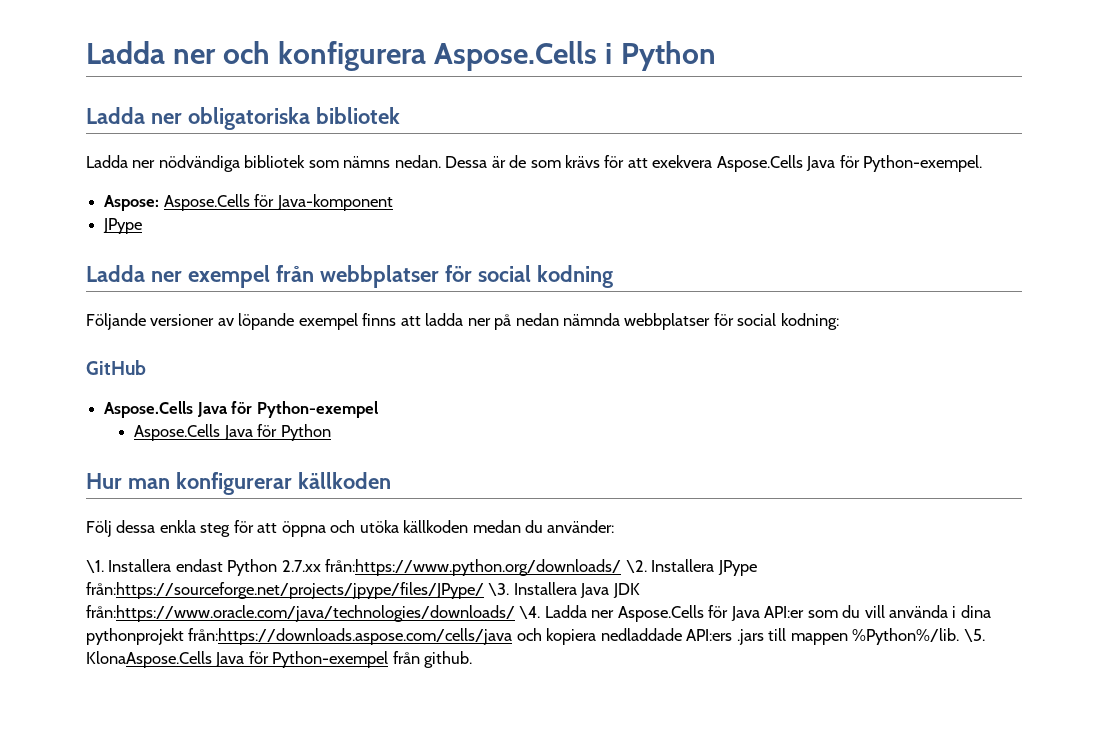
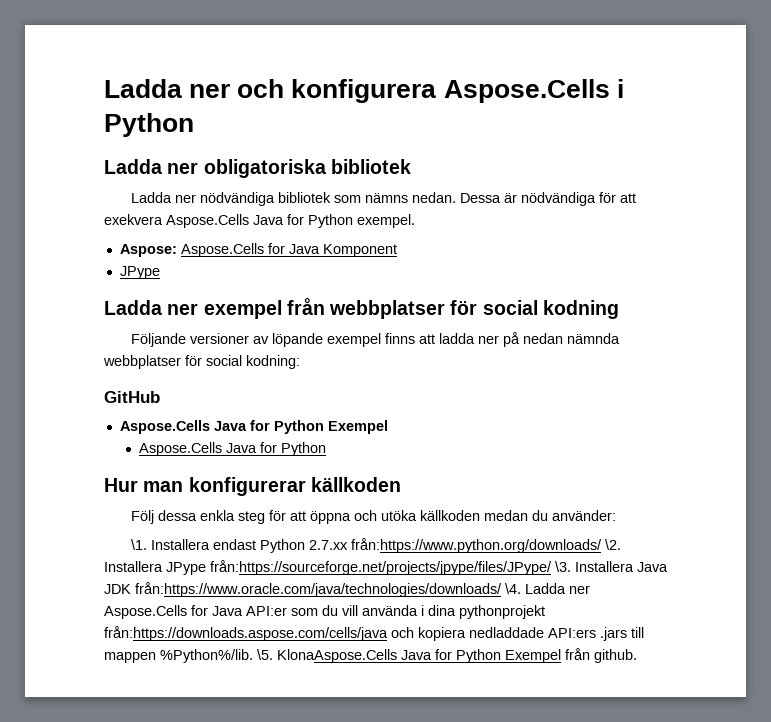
- Dessa är de som krävs för att exekvera Aspose.Cells Java för Python-exempel.
+ Dessa är nödvändiga för att exekvera Aspose.Cells Java for Python exempel.
- Aspose: Aspose.Cells för Java-komponent
+ Aspose: Aspose.Cells for Java Komponent
- Aspose.Cells Java för Python-exempel
- Aspose.Cells Java för Python
+ Aspose.Cells Java for Python Exempel
+ Aspose.Cells Java for Python
- Ladda ner Aspose.Cells för Java API:er som du vill använda i dina pythonprojekt från:https://downloads.aspose.com/cells/java och kopiera nedladdade API:ers .jars till mappen %Python%/lib.
+ Ladda ner Aspose.Cells for Java API:er som du vill använda i dina pythonprojekt från:https://downloads.aspose.com/cells/java och kopiera nedladdade API:ers .jars till mappen %Python%/lib.
- KlonaAspose.Cells Java för Python-exempel från github.
+ KlonaAspose.Cells Java for Python Exempel från github.

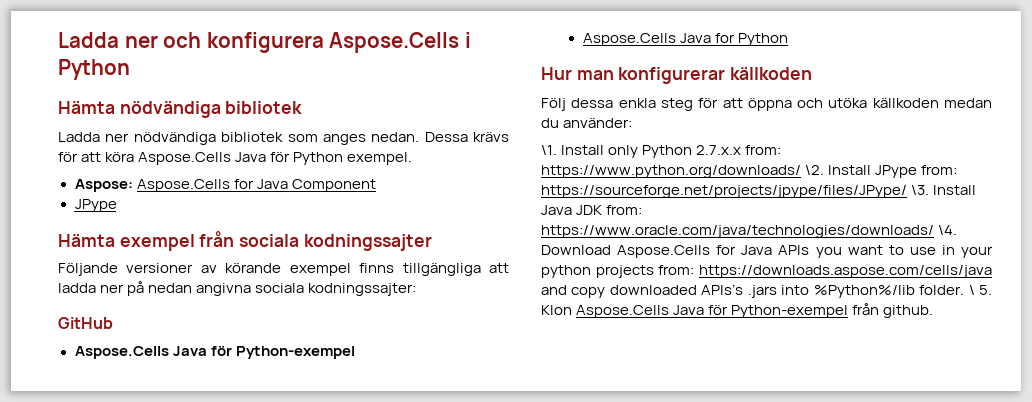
- Ladda ner obligatoriska bibliotek
+ Hämta nödvändiga bibliotek
- Ladda ner nödvändiga bibliotek som nämns nedan.
+ Ladda ner nödvändiga bibliotek som anges nedan.
- Dessa är nödvändiga för att exekvera Aspose.Cells Java for Python exempel.
+ Dessa krävs för att köra Aspose.Cells Java för Python exempel.
- Aspose: Aspose.Cells for Java Komponent
+ Aspose: Aspose.Cells for Java Component
- Ladda ner exempel från webbplatser för social kodning
+ Hämta exempel från sociala kodningssajter
- Följande versioner av löpande exempel finns att ladda ner på nedan nämnda webbplatser för social kodning:
+ Följande versioner av körande exempel finns tillgängliga att ladda ner på nedan angivna sociala kodningssajter:
  GitHub
- Aspose.Cells Java for Python Exempel
+ Aspose.Cells Java för Python-exempel
- Installera endast Python 2.7.xx från:https://www.python.org/downloads/ \2. Installera JPype från:https://sourceforge.net/projects/jpype/files/JPype/ \3. Installera Java JDK från:https://www.oracle.com/java/technologies/downloads/ \4. Ladda ner Aspose.Cells for Java API:er som du vill använda i dina pythonprojekt från:https://downloads.aspose.com/cells/java och kopiera nedladdade API:ers .jars till mappen %Python%/lib. \5. KlonaAspose.Cells Java for Python Exempel från github.
+ Install only Python 2.7.x.x from: https://www.python.org/downloads/ \2. Install JPype from: https://sourceforge.net/projects/jpype/files/JPype/ \3. Install Java JDK from: https://www.oracle.com/java/technologies/downloads/ \4. Download Aspose.Cells for Java APIs you want to use in your python projects from: https://downloads.aspose.com/cells/java and copy downloaded APIs’s .jars into %Python%/lib folder. \ 5. Klon Aspose.Cells Java för Python-exempel från github.

